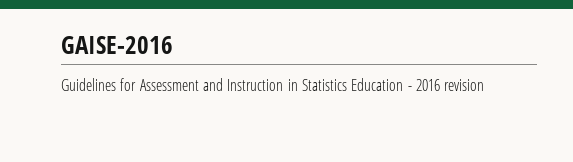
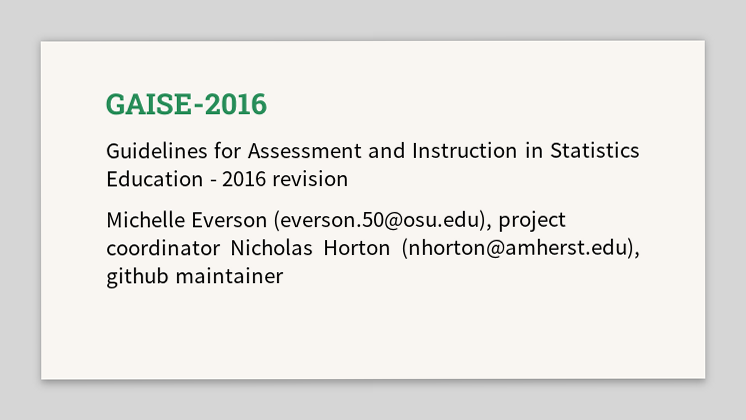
+ Michelle Everson (everson.50@osu.edu), project coordinator Nicholas Horton (nhorton@amherst.edu), github maintainer

